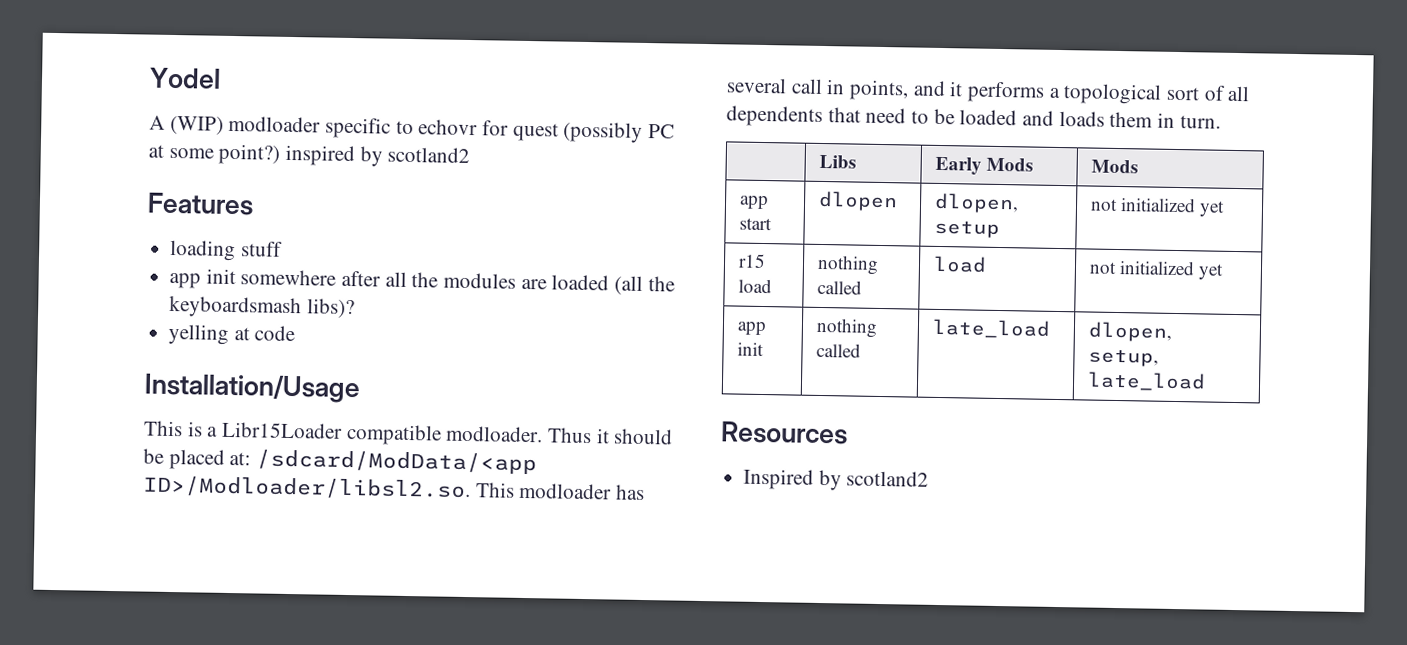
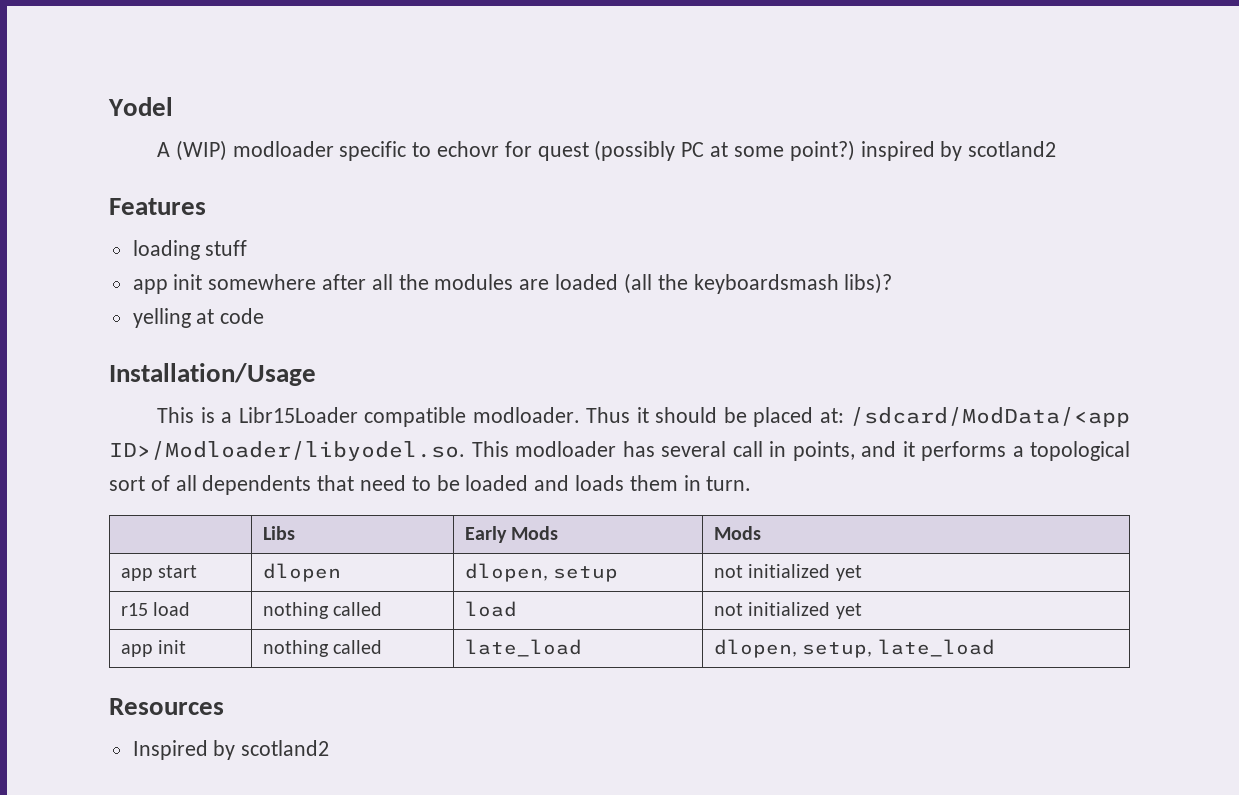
- Thus it should be placed at: /sdcard/ModData/<app ID>/Modloader/libsl2.so. This modloader has several call in points, and it performs a topological sort of all dependents that need to be loaded and loads them in turn.
+ Thus it should be placed at: /sdcard/ModData/<app ID>/Modloader/libyodel.so. This modloader has several call in points, and it performs a topological sort of all dependents that need to be loaded and loads them in turn.

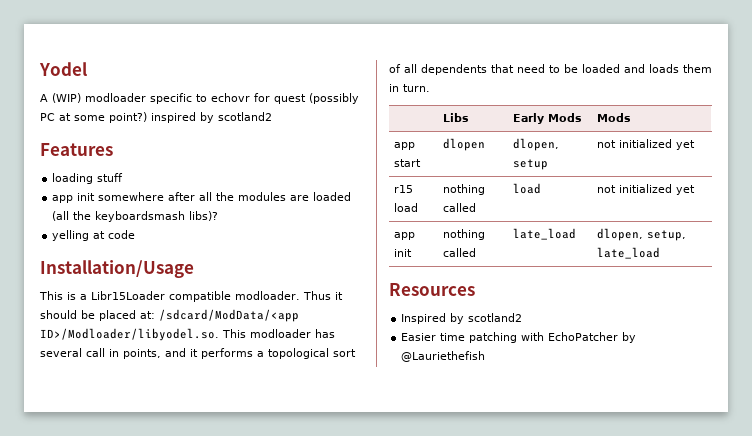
+ Easier time patching with EchoPatcher by @Lauriethefish

